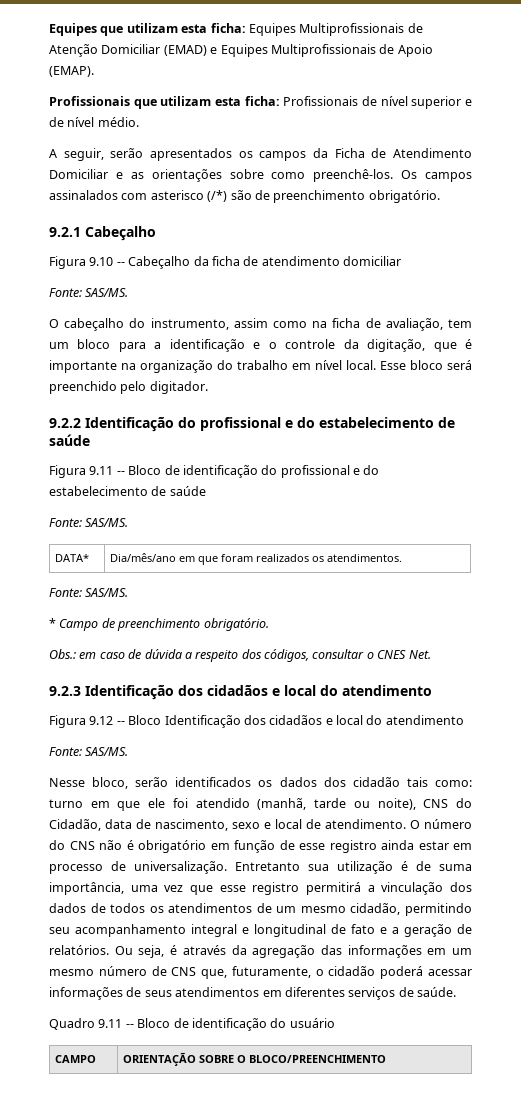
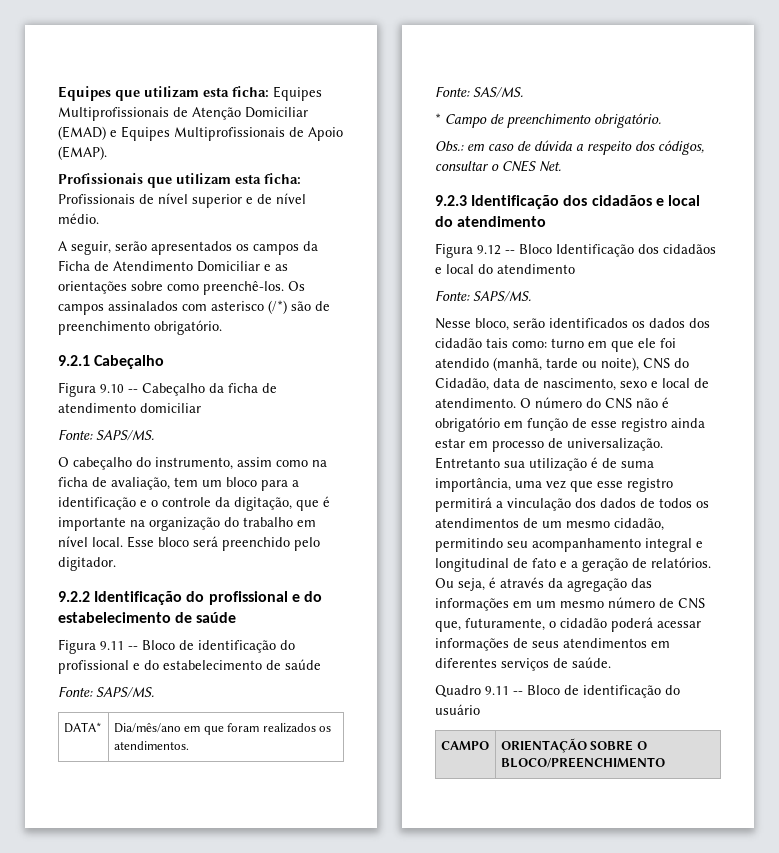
  Figura 9.10 -- Cabeçalho da ficha de atendimento domiciliar
- Fonte: SAS/MS.
+ Fonte: SAPS/MS.
  Figura 9.11 -- Bloco de identificação do profissional e do estabelecimento de saúde
- Fonte: SAS/MS.
+ Fonte: SAPS/MS.
  Figura 9.12 -- Bloco Identificação dos cidadãos e local do atendimento
- Fonte: SAS/MS.
+ Fonte: SAPS/MS.

